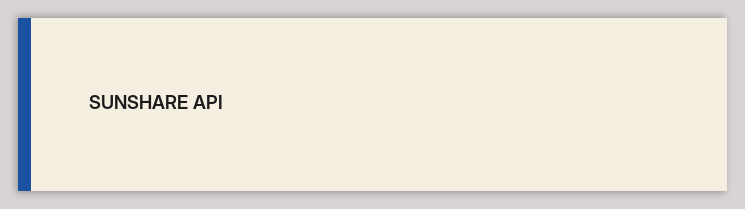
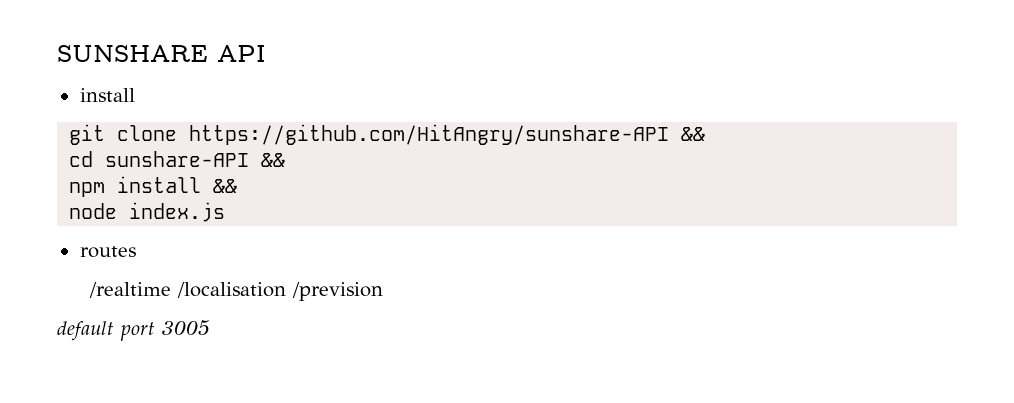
  SUNSHARE API
+ install
+ git clone https://github.com/HitAngry/sunshare-API &&
+ cd sunshare-API &&
+ npm install &&
+ node index.js
+ routes
+ /realtime /localisation /prevision
+ default port 3005

